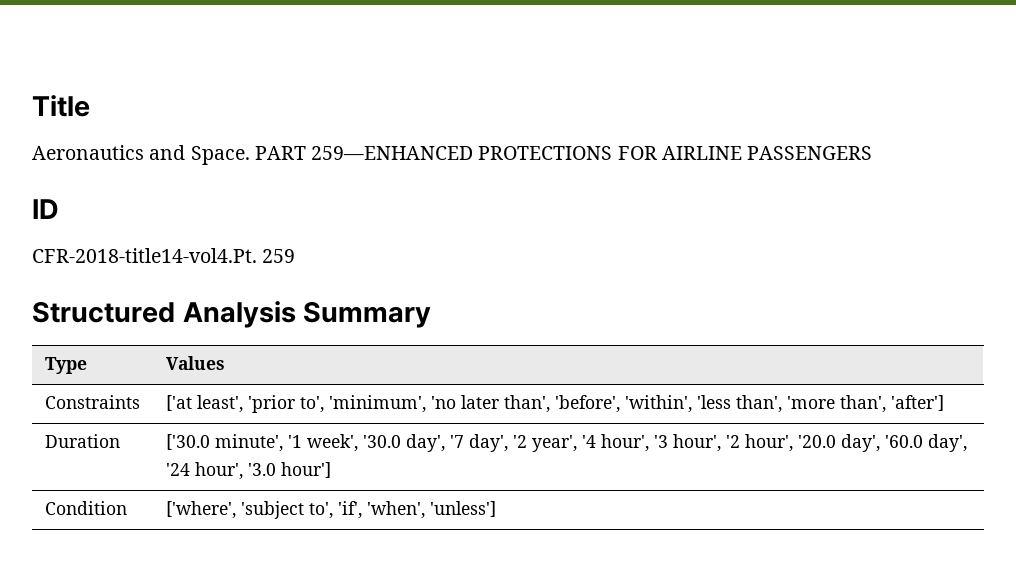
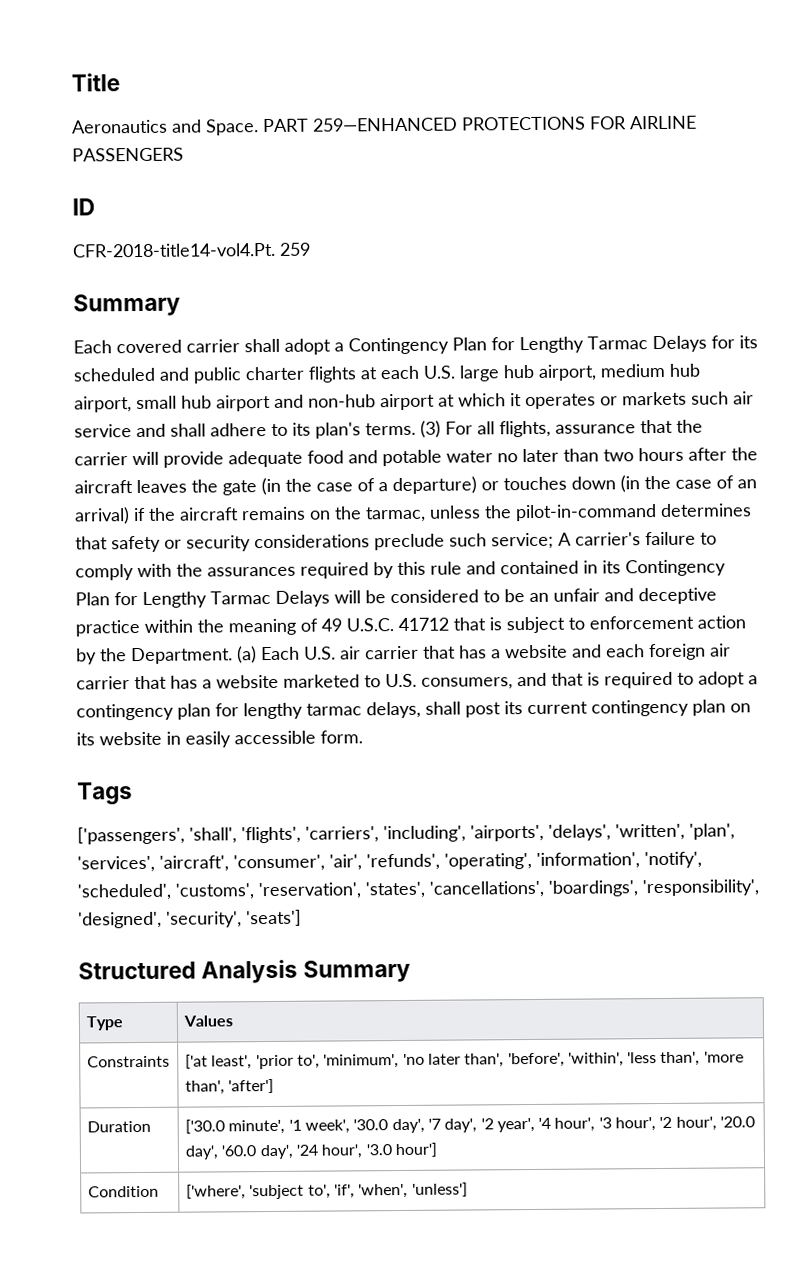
  CFR-2018-title14-vol4.Pt. 259
+ Summary
+ Each covered carrier shall adopt a Contingency Plan for Lengthy Tarmac Delays for its scheduled and public charter flights at each U.S. large hub airport, medium hub airport, small hub airport and non-hub airport at which it operates or markets such air service and shall adhere to its plan's terms. (3) For all flights, assurance that the carrier will provide adequate food and potable water no later than two hours after the aircraft leaves the gate (in the case of a departure) or touches down (in the case of an arrival) if the aircraft remains on the tarmac, unless the pilot-in-command determines that safety or security considerations preclude such service; A carrier's failure to comply with the assurances required by this rule and contained in its Contingency Plan for Lengthy Tarmac Delays will be considered to be an unfair and deceptive practice within the meaning of 49 U.S.C. 41712 that is subject to enforcement action by the Department. (a) Each U.S. air carrier that has a website and each foreign air carrier that has a website marketed to U.S. consumers, and that is required to adopt a contingency plan for lengthy tarmac delays, shall post its current contingency plan on its website in easily accessible form.
+ Tags
+ ['passengers', 'shall', 'flights', 'carriers', 'including', 'airports', 'delays', 'written', 'plan', 'services', 'aircraft', 'consumer', 'air', 'refunds', 'operating', 'information', 'notify', 'scheduled', 'customs', 'reservation', 'states', 'cancellations', 'boardings', 'responsibility', 'designed', 'security', 'seats']

